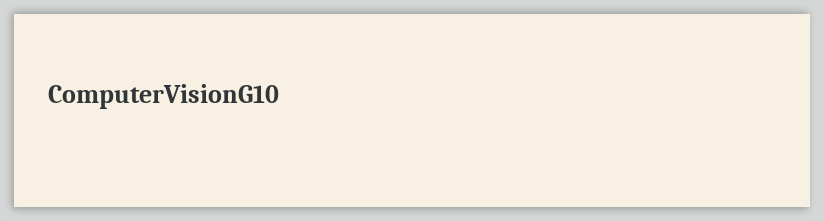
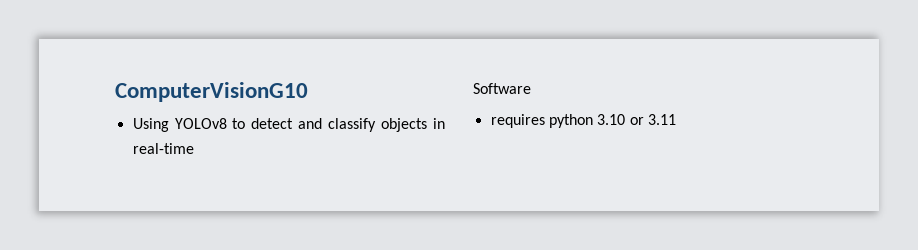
+ Using YOLOv8 to detect and classify objects in real-time
+ Software
+ requires python 3.10 or 3.11

